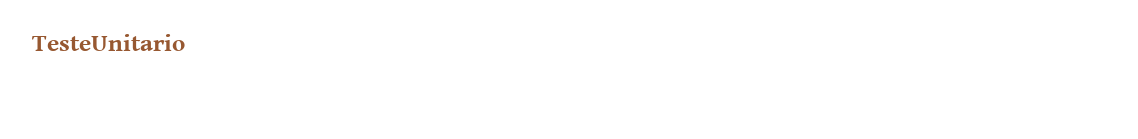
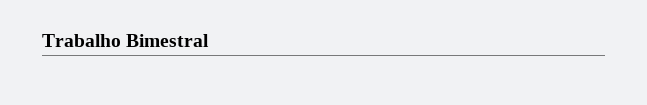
- TesteUnitario
+ Trabalho Bimestral

